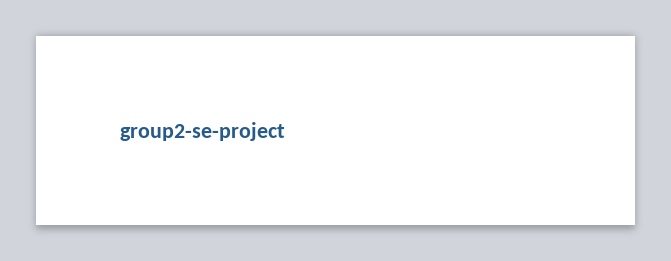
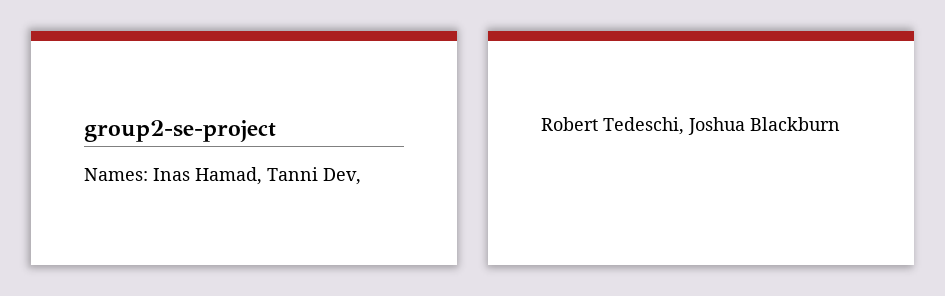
+ Names: Inas Hamad, Tanni Dev, Robert Tedeschi, Joshua Blackburn

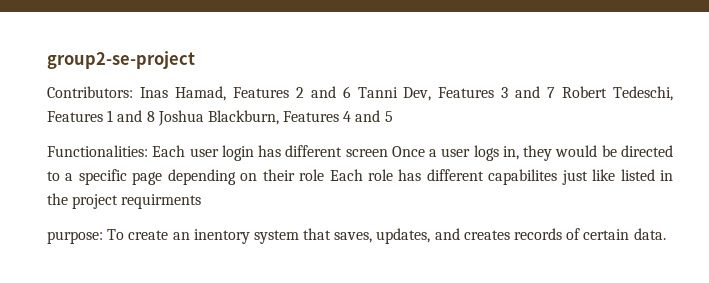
- Names: Inas Hamad, Tanni Dev, Robert Tedeschi, Joshua Blackburn
+ Contributors: Inas Hamad, Features 2 and 6 Tanni Dev, Features 3 and 7 Robert Tedeschi, Features 1 and 8 Joshua Blackburn, Features 4 and 5
+ Functionalities: Each user login has different screen Once a user logs in, they would be directed to a specific page depending on their role Each role has different capabilites just like listed in the project requirments
+ purpose: To create an inentory system that saves, updates, and creates records of certain data.

